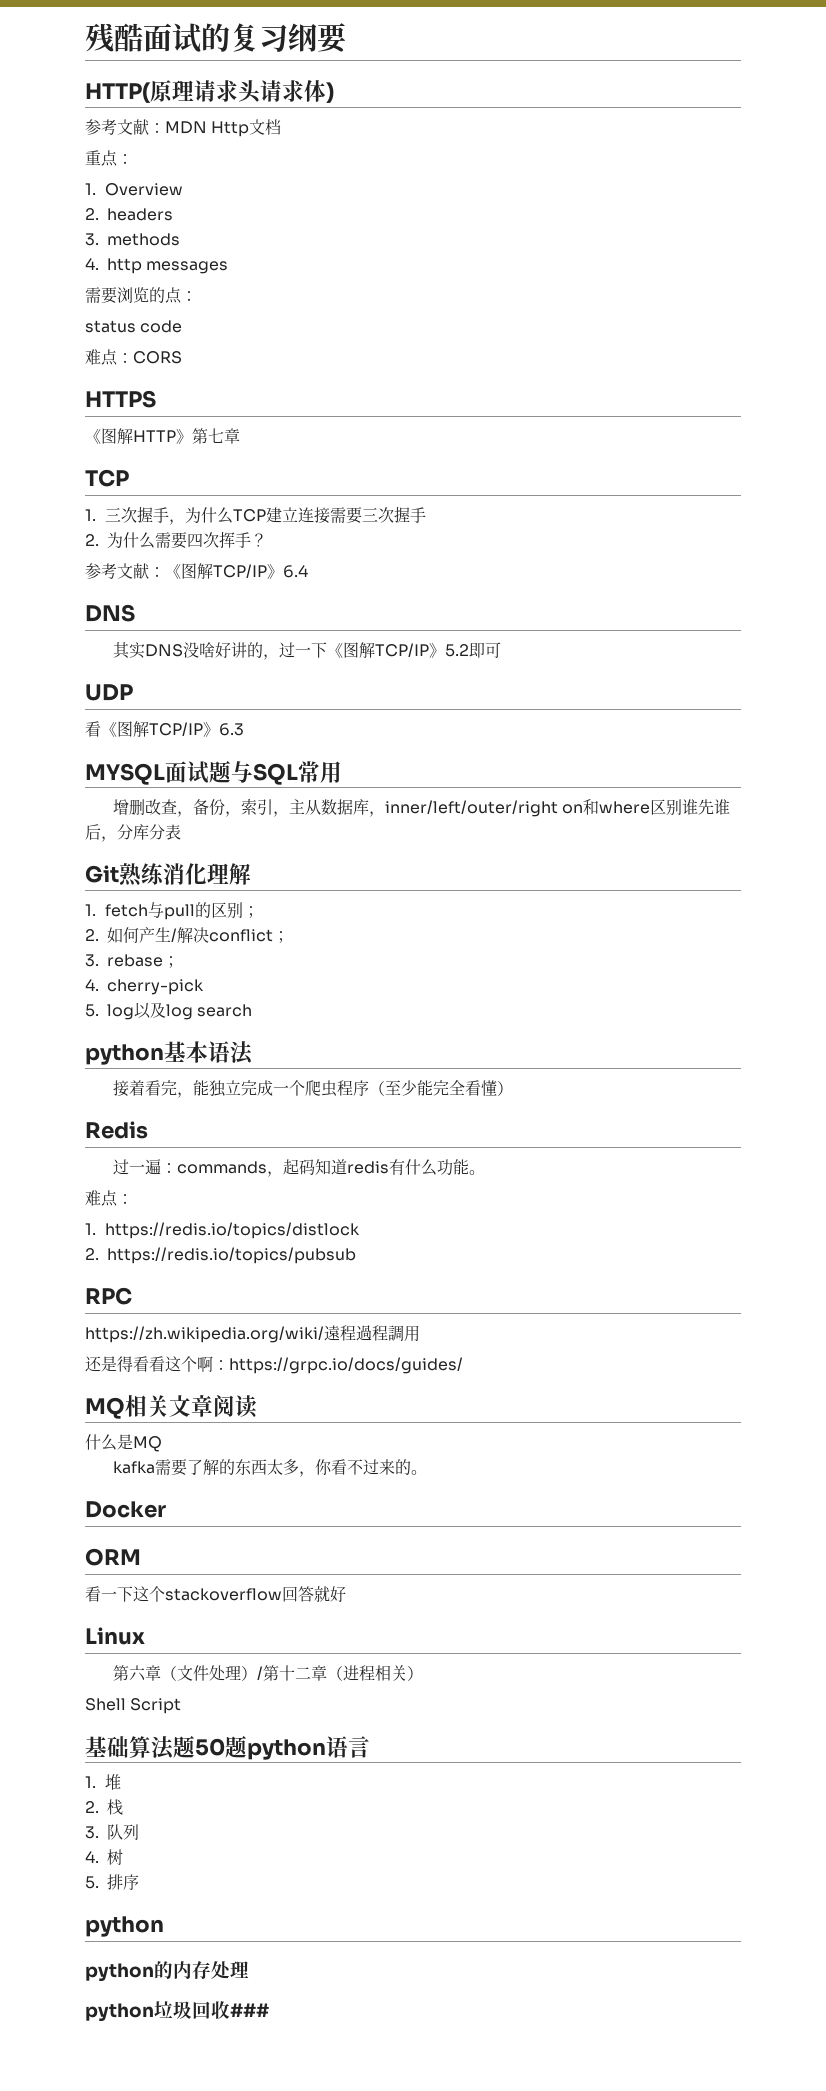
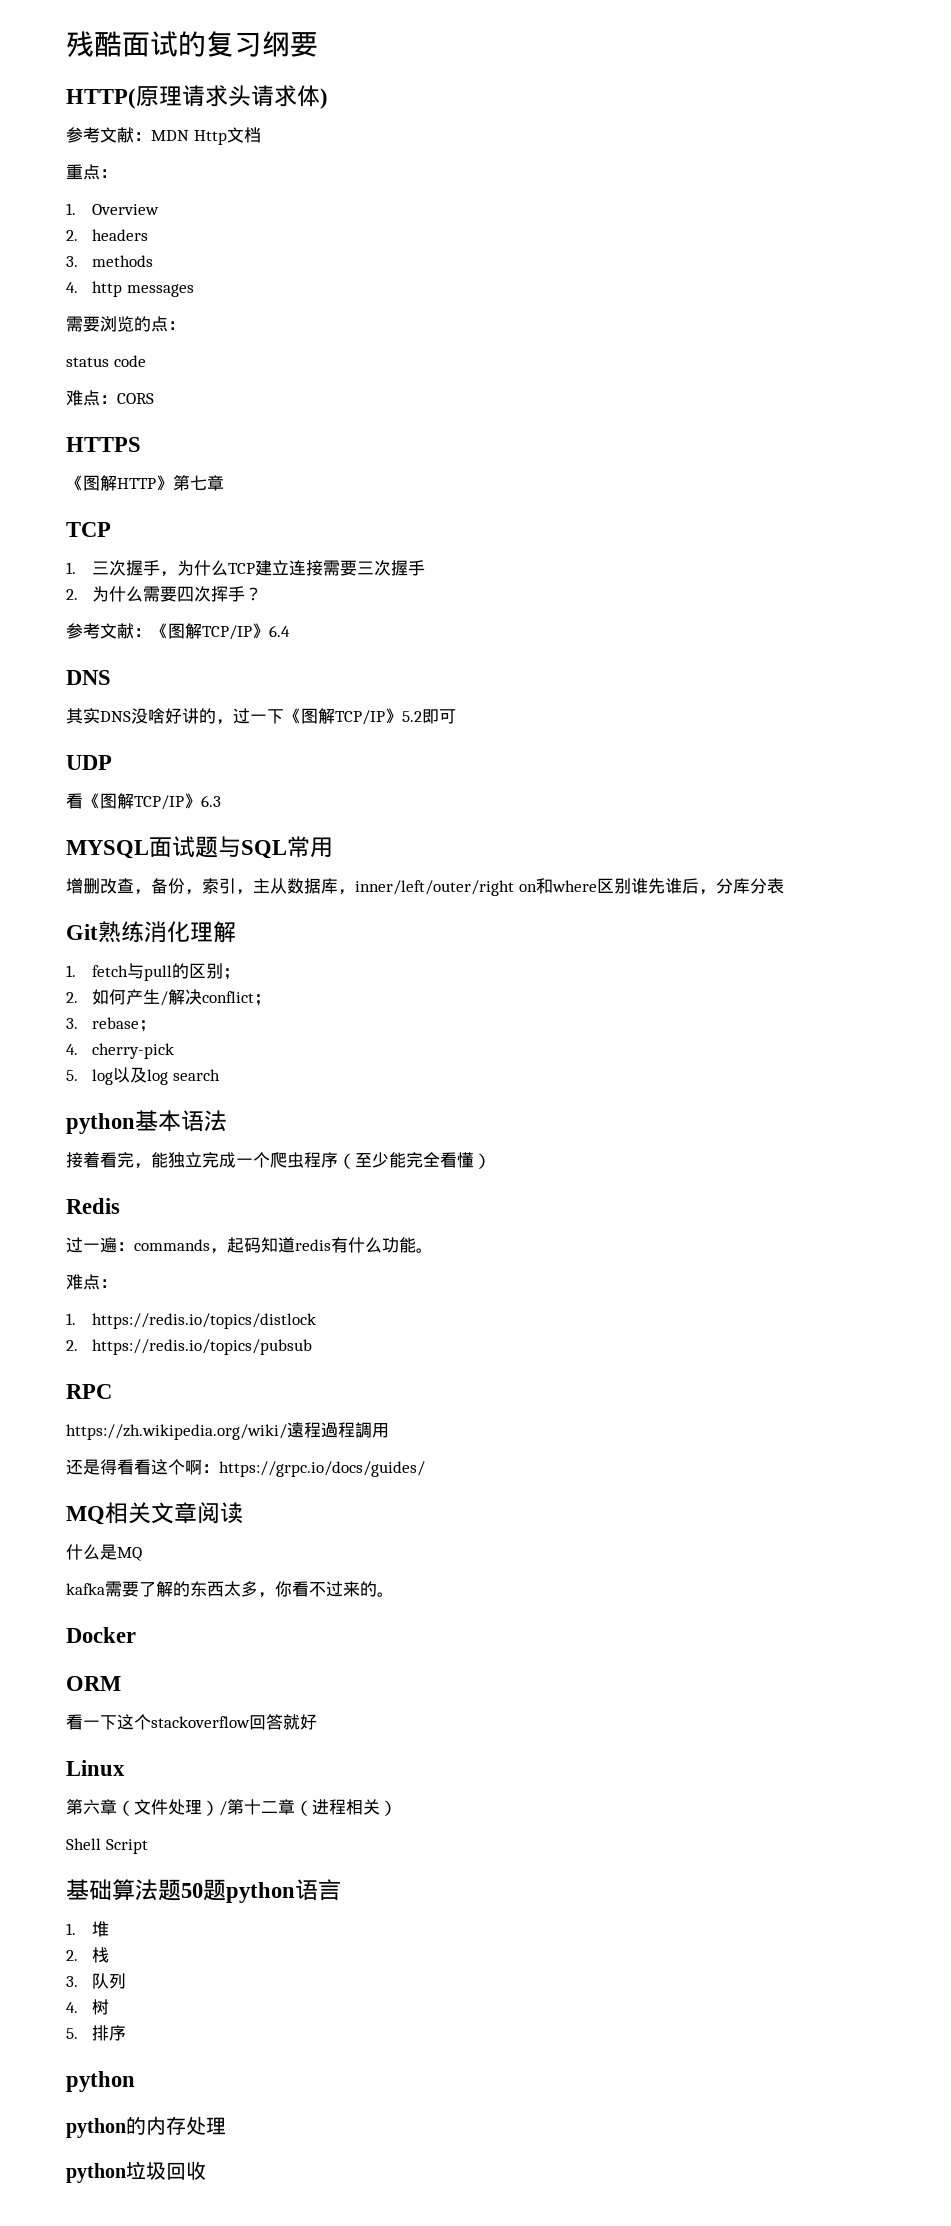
- python垃圾回收###
+ python垃圾回收

